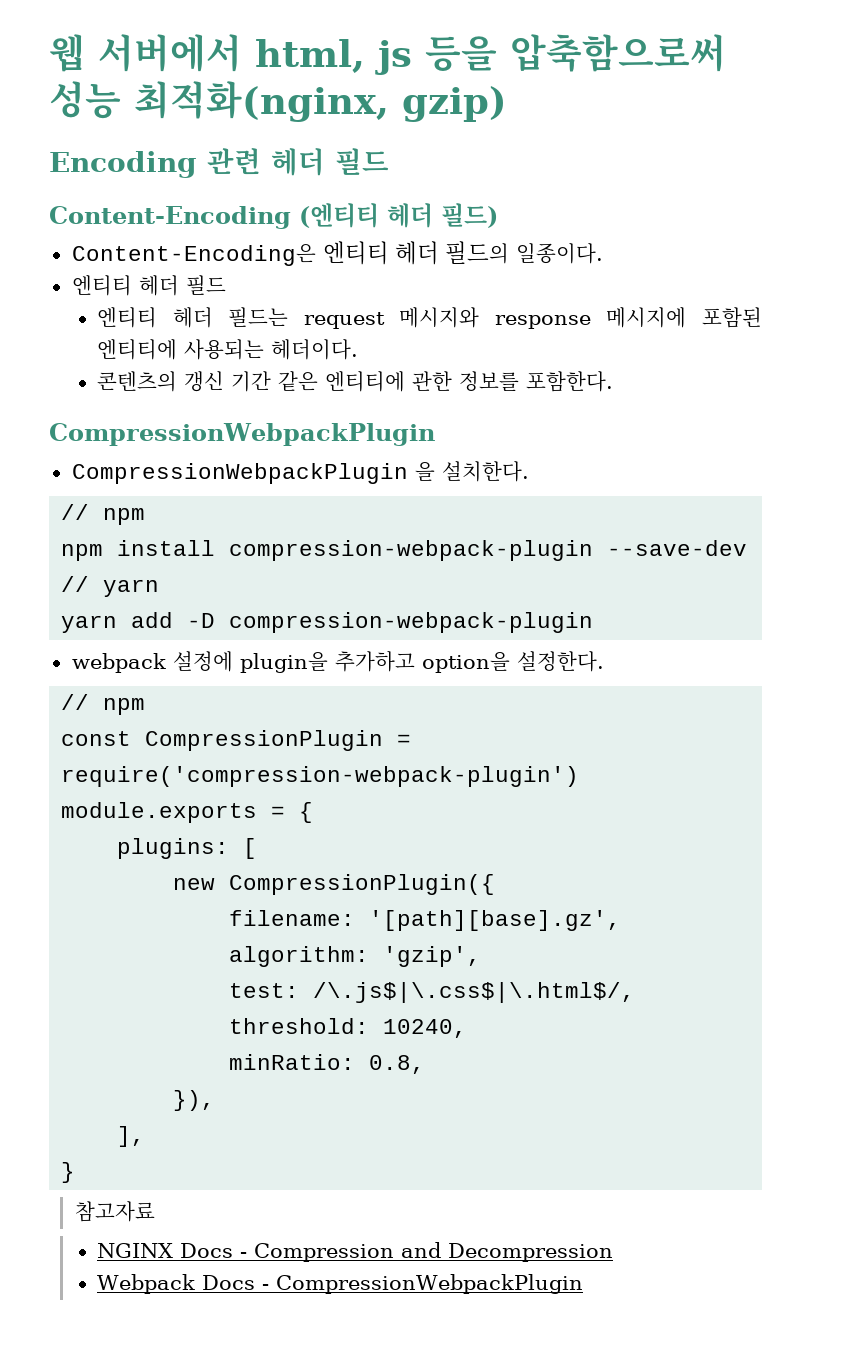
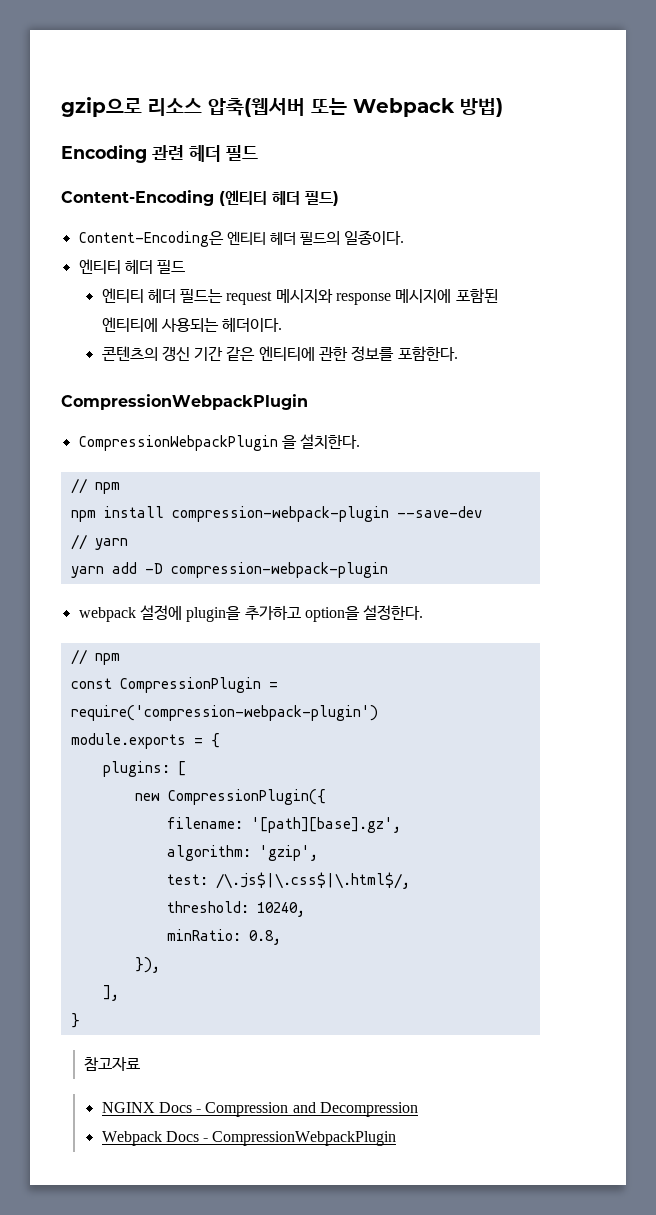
- 웹 서버에서 html, js 등을 압축함으로써 성능 최적화(nginx, gzip)
+ gzip으로 리소스 압축(웹서버 또는 Webpack 방법)

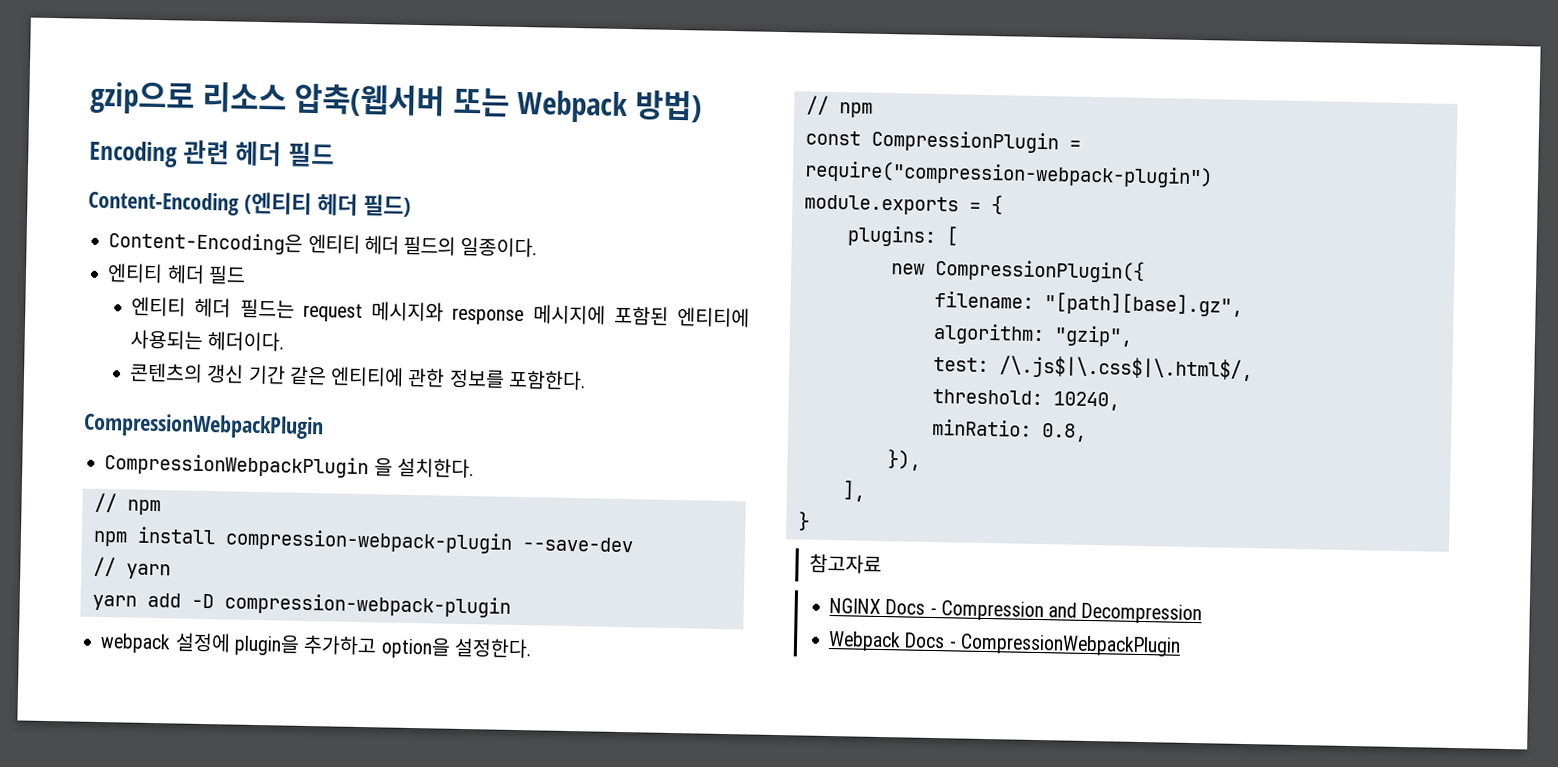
- const CompressionPlugin = require('compression-webpack-plugin')
+ const CompressionPlugin = require("compression-webpack-plugin")
- filename: '[path][base].gz',
+ filename: "[path][base].gz",
- algorithm: 'gzip',
+ algorithm: "gzip",

